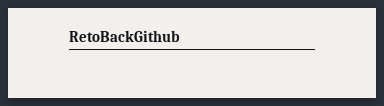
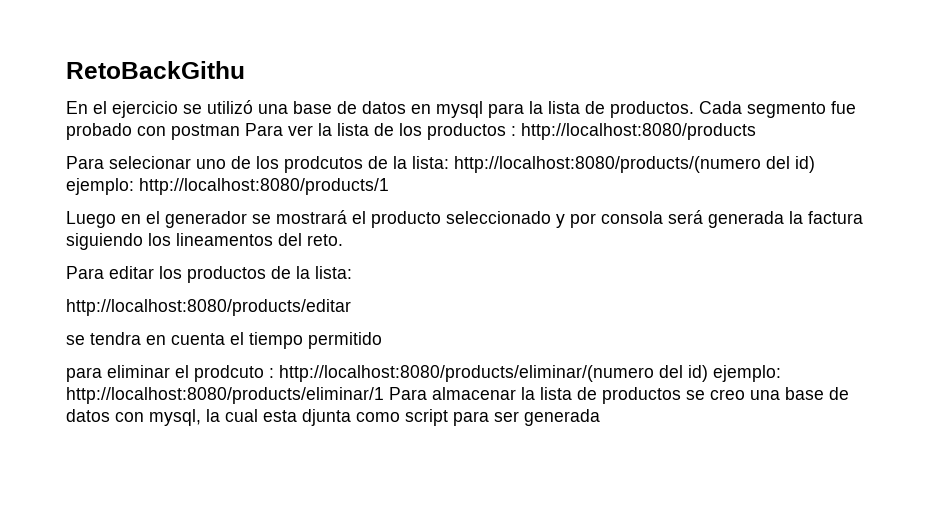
- RetoBackGithub
+ RetoBackGithu
+ En el ejercicio se utilizó una base de datos en mysql para la lista de productos. Cada segmento fue probado con postman Para ver la lista de los productos : http://localhost:8080/products
+ Para selecionar uno de los prodcutos de la lista: http://localhost:8080/products/(numero del id) ejemplo: http://localhost:8080/products/1
+ Luego en el generador se mostrará el producto seleccionado y por consola será generada la factura siguiendo los lineamentos del reto.
+ Para editar los productos de la lista:
+ http://localhost:8080/products/editar
+ se tendra en cuenta el tiempo permitido
+ para eliminar el prodcuto : http://localhost:8080/products/eliminar/(numero del id) ejemplo: http://localhost:8080/products/eliminar/1 Para almacenar la lista de productos se creo una base de datos con mysql, la cual esta djunta como script para ser generada

